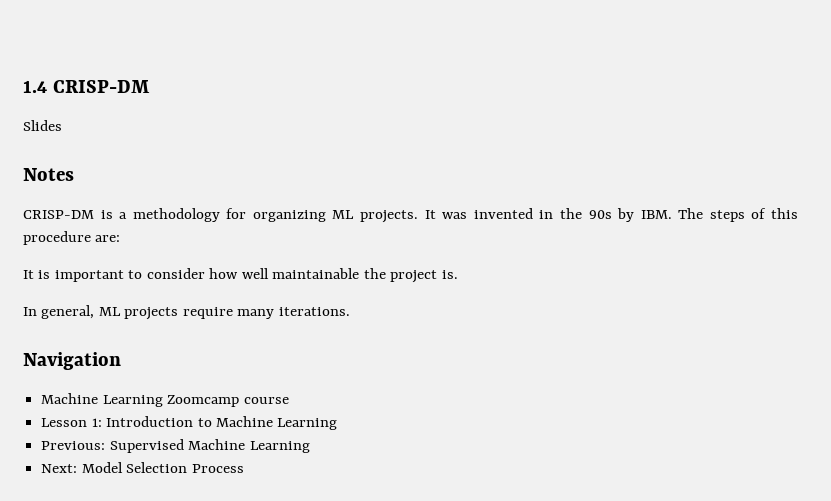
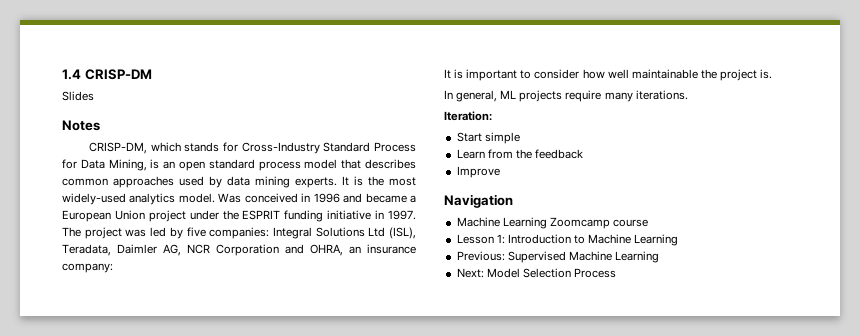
- CRISP-DM is a methodology for organizing ML projects. It was invented in the 90s by IBM. The steps of this procedure are:
+ CRISP-DM, which stands for Cross-Industry Standard Process for Data Mining, is an open standard process model that describes common approaches used by data mining experts. It is the most widely-used analytics model. Was conceived in 1996 and became a European Union project under the ESPRIT funding initiative in 1997. The project was led by five companies: Integral Solutions Ltd (ISL), Teradata, Daimler AG, NCR Corporation and OHRA, an insurance company:
+ Iteration:
+ Start simple
+ Learn from the feedback
+ Improve

